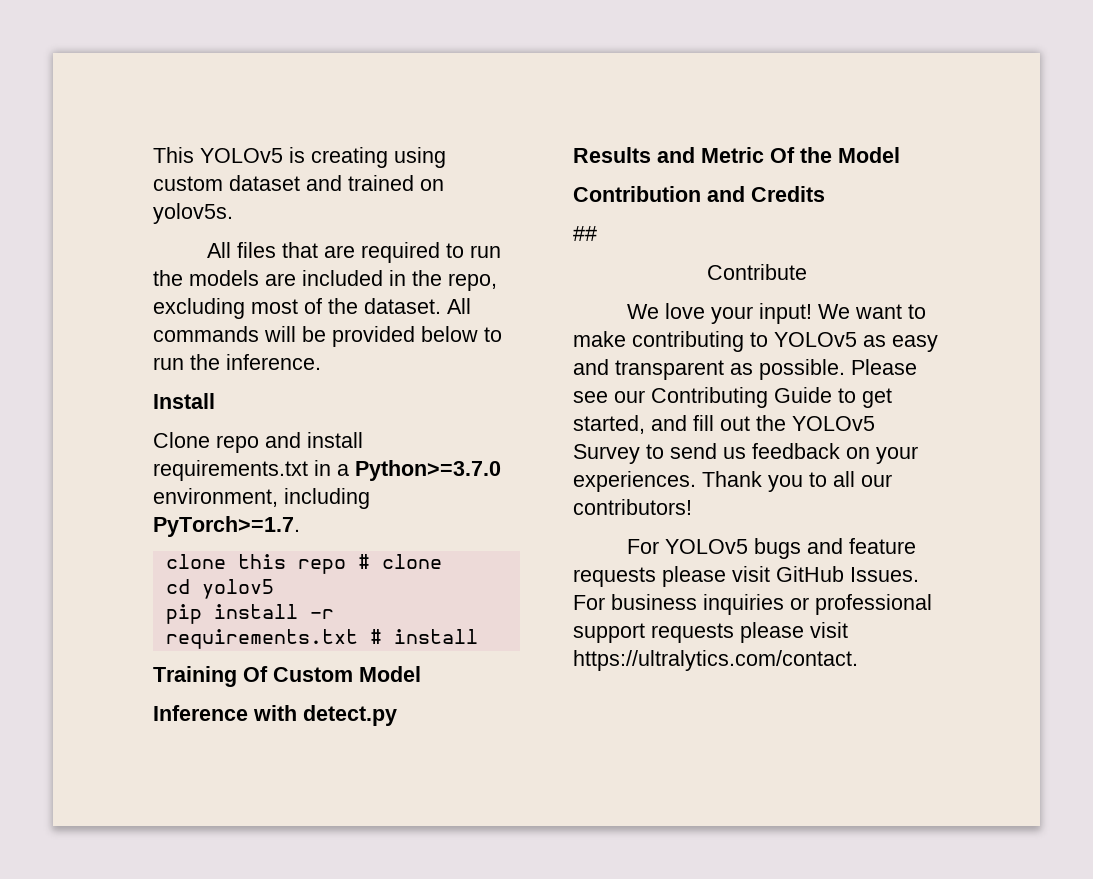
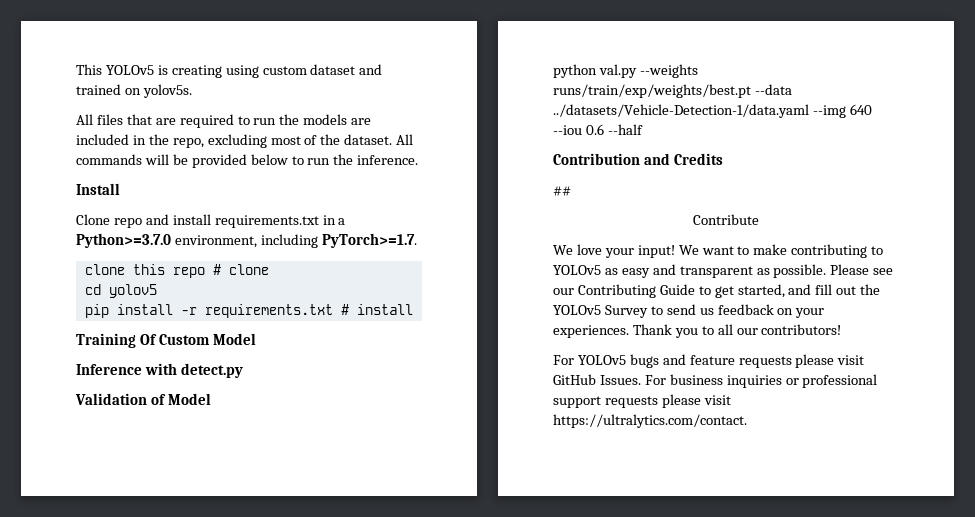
- Results and Metric Of the Model
+ Validation of Model
+ python val.py --weights runs/train/exp/weights/best.pt --data ../datasets/Vehicle-Detection-1/data.yaml --img 640 --iou 0.6 --half

